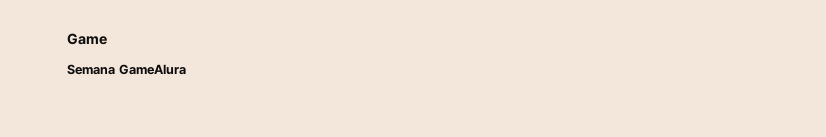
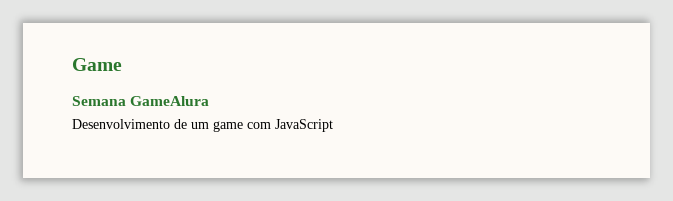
+ Desenvolvimento de um game com JavaScript

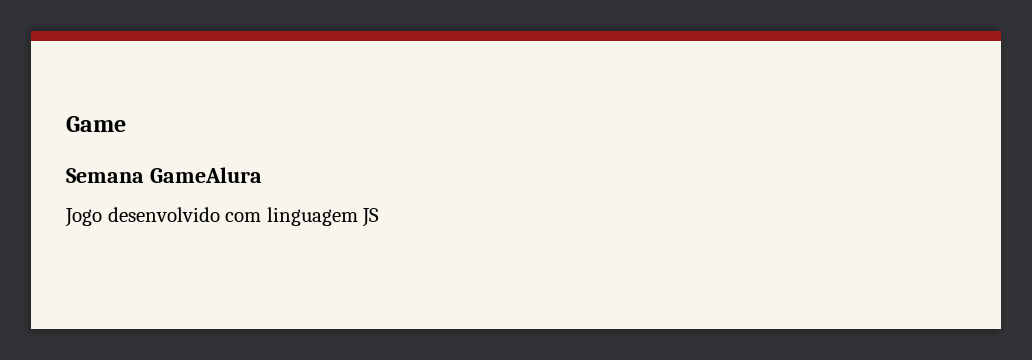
- Desenvolvimento de um game com JavaScript
+ Jogo desenvolvido com linguagem JS

